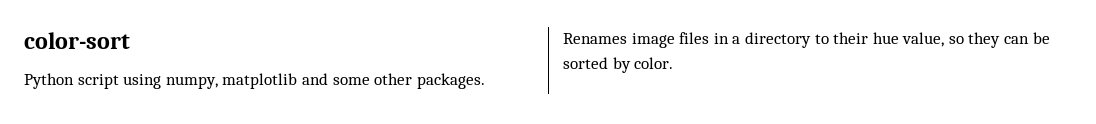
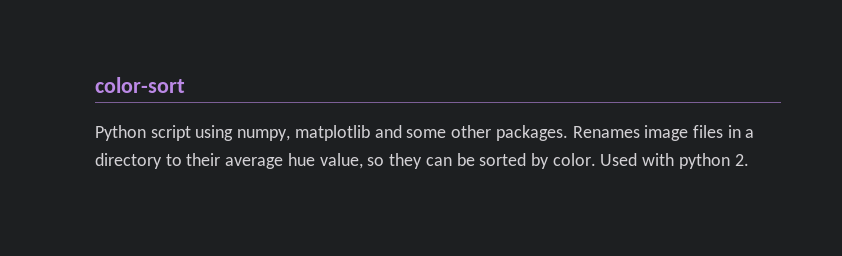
- Renames image files in a directory to their hue value, so they can be sorted by color.
+ Renames image files in a directory to their average hue value, so they can be sorted by color.
+ Used with python 2.

